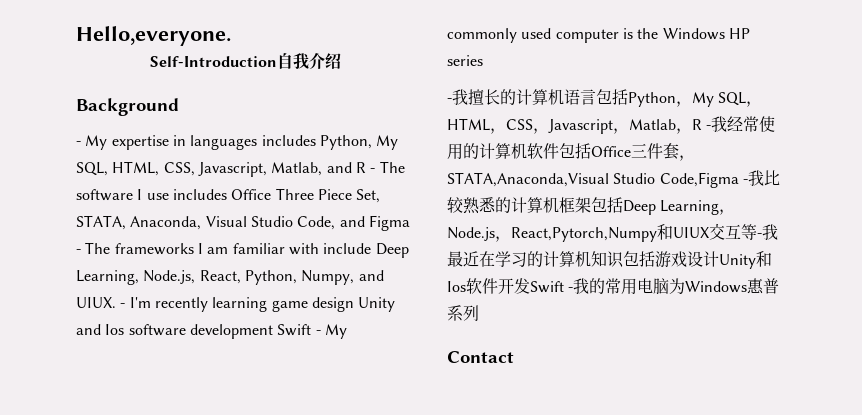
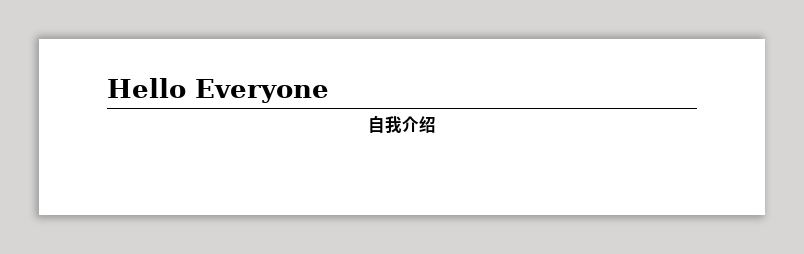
- Hello,everyone.
- Self-Introduction自我介绍
+ Hello Everyone
+ 自我介绍
- Background
- - My expertise in languages includes Python, My SQL, HTML, CSS, Javascript, Matlab, and R - The software I use includes Office Three Piece Set, STATA, Anaconda, Visual Studio Code, and Figma - The frameworks I am familiar with include Deep Learning, Node.js, React, Python, Numpy, and UIUX. - I'm recently learning game design Unity and Ios software development Swift - My commonly used computer is the Windows HP series
- -我擅长的计算机语言包括Python，My SQL，HTML，CSS，Javascript，Matlab，R -我经常使用的计算机软件包括Office三件套，STATA,Anaconda,Visual Studio Code,Figma -我比较熟悉的计算机框架包括Deep Learning，Node.js，React,Pytorch,Numpy和UIUX交互等-我最近在学习的计算机知识包括游戏设计Unity和Ios软件开发Swift -我的常用电脑为Windows惠普系列
- Contact

